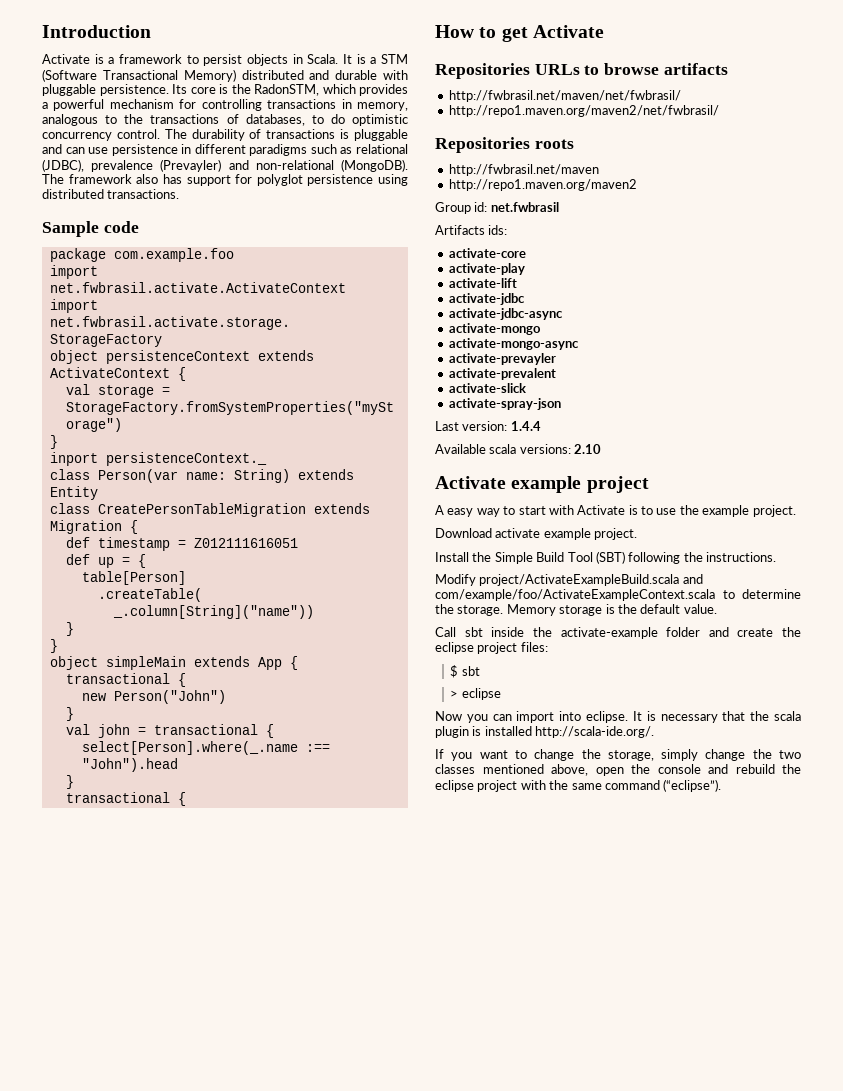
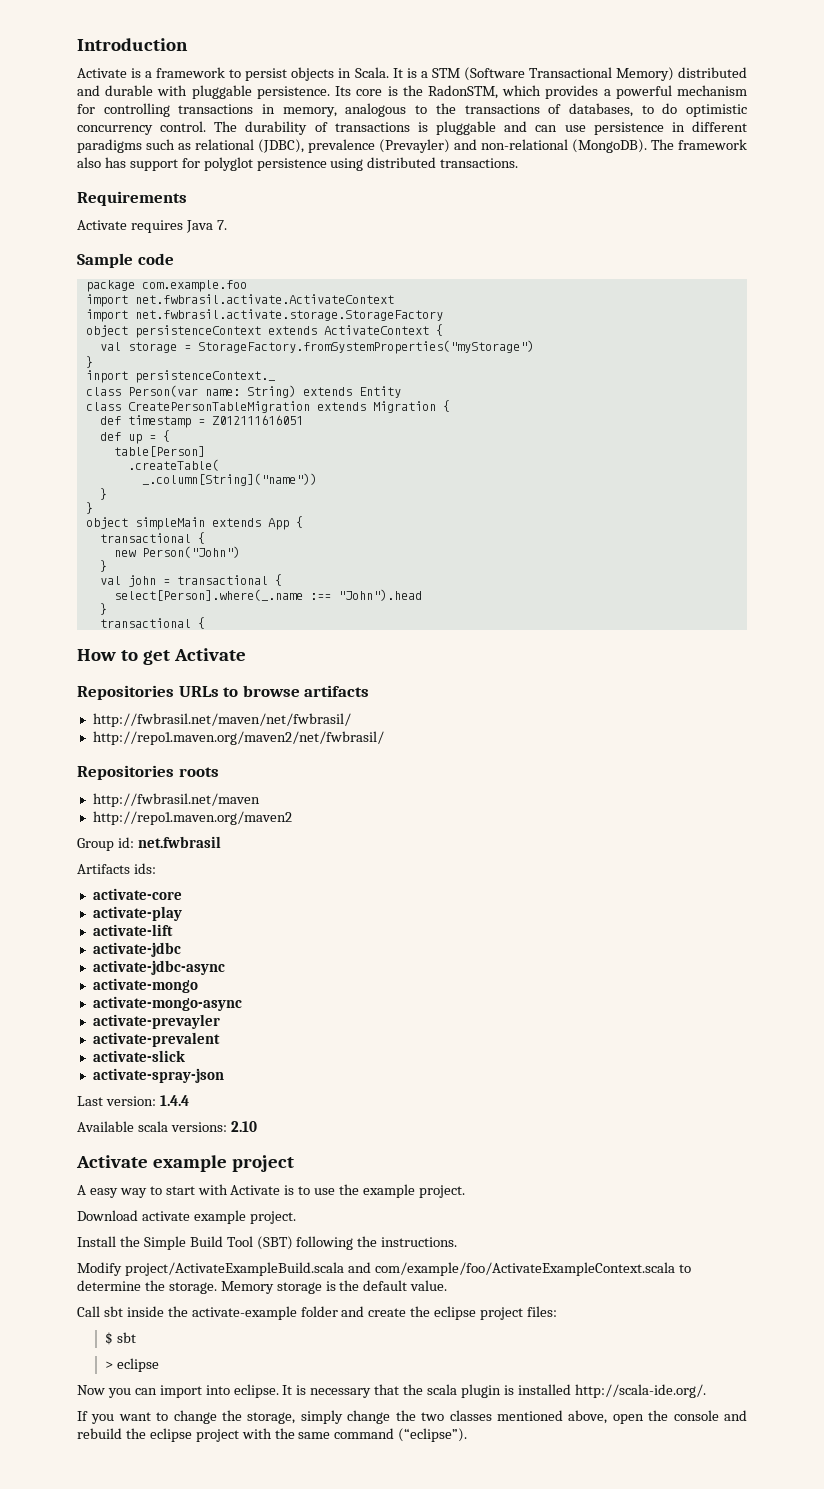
+ Requirements
+ Activate requires Java 7.

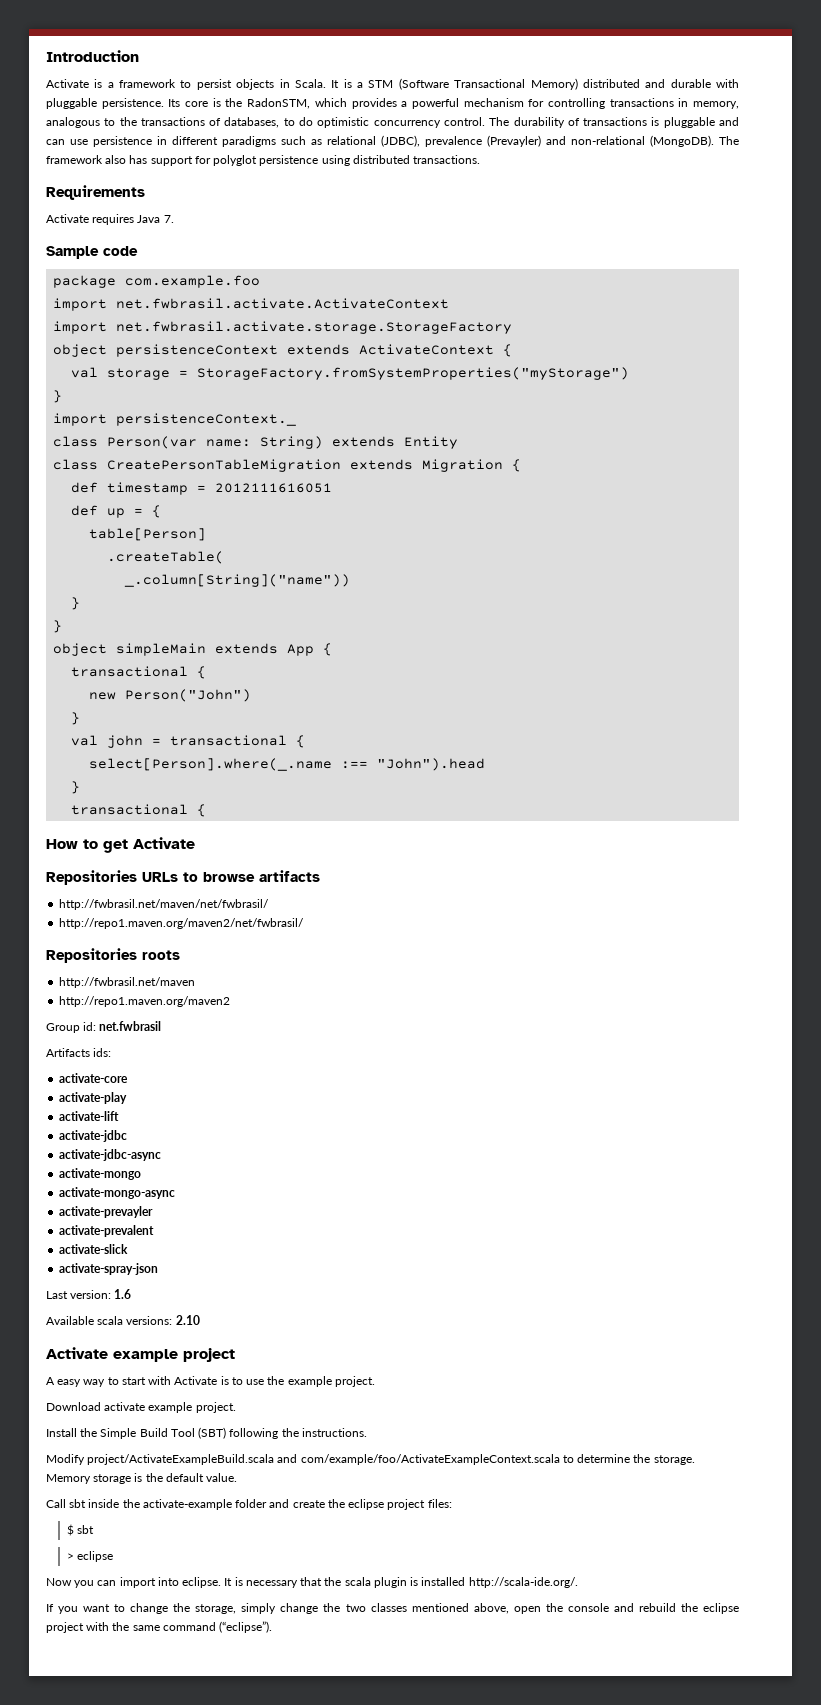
- inport persistenceContext._
+ import persistenceContext._
- def timestamp = Z012111616051
+ def timestamp = 2012111616051
- Last version: 1.4.4
+ Last version: 1.6

